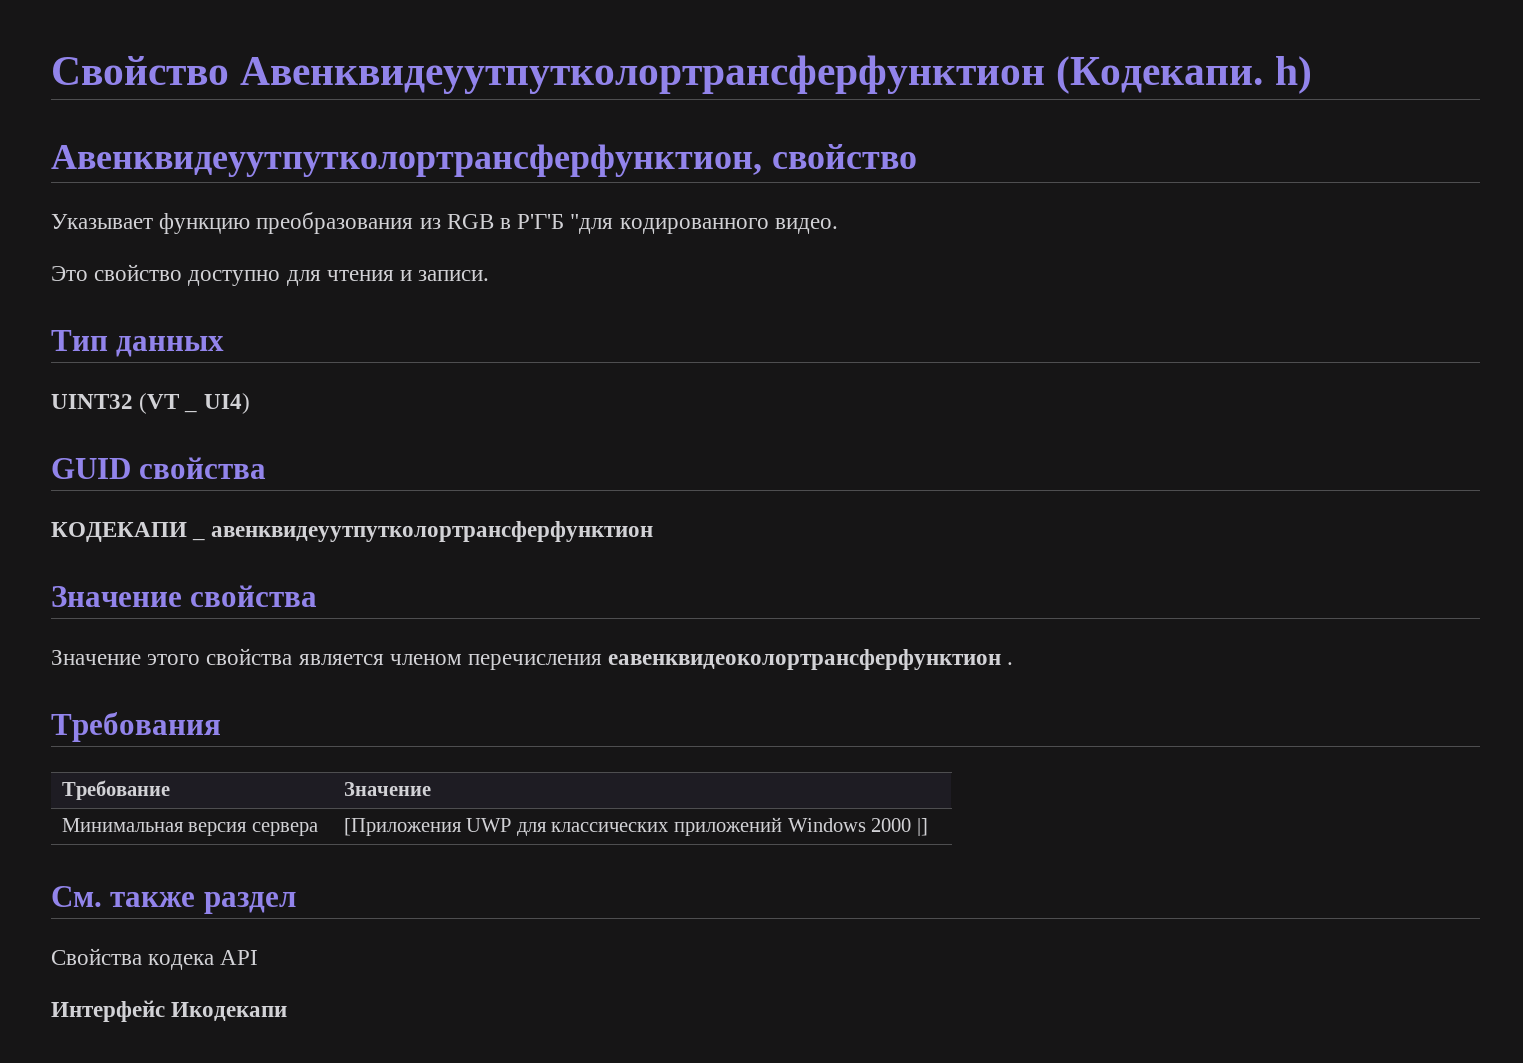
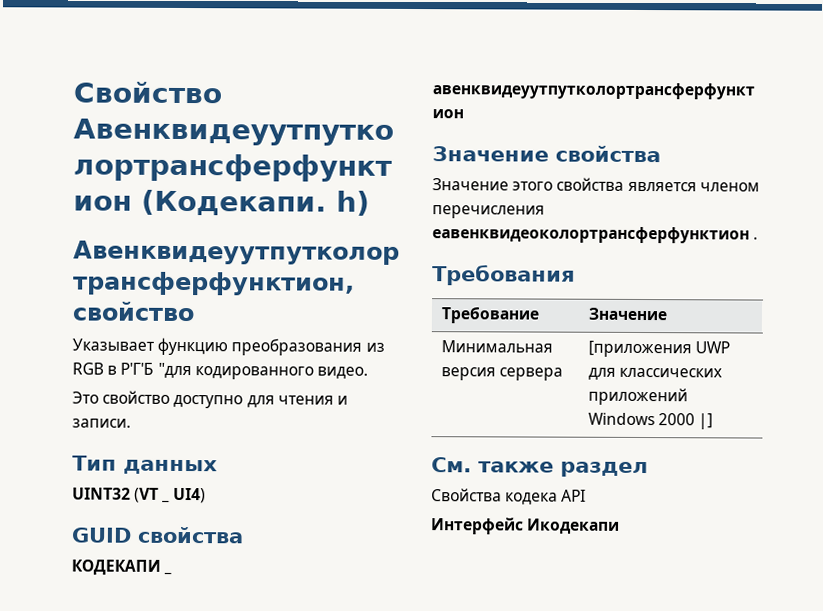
- Минимальная версия сервера | [Приложения UWP для классических приложений Windows 2000 |]
+ Минимальная версия сервера | [приложения UWP для классических приложений Windows 2000 |]

